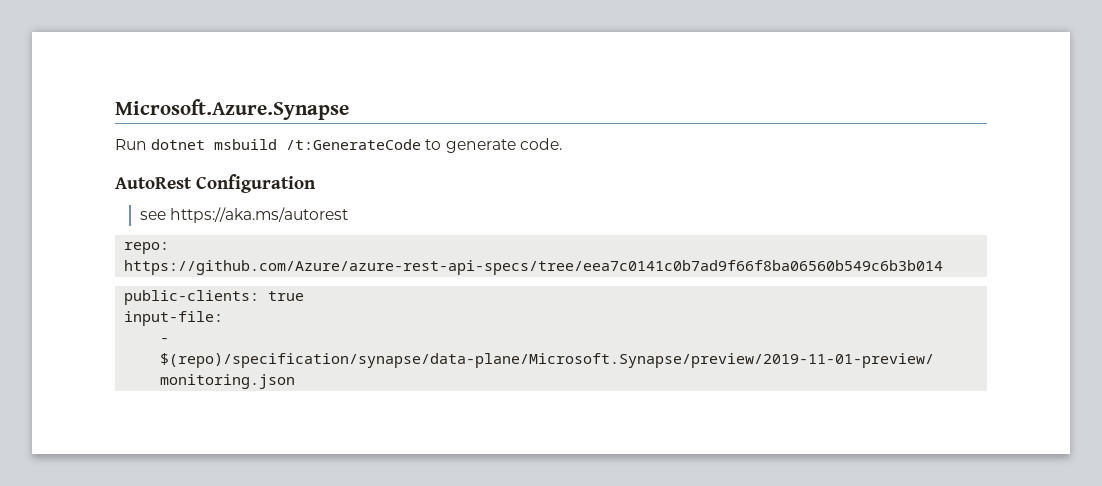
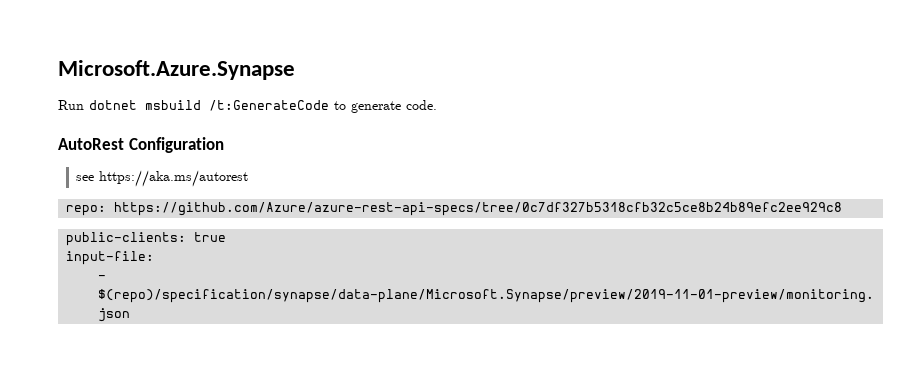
- repo: https://github.com/Azure/azure-rest-api-specs/tree/eea7c0141c0b7ad9f66f8ba06560b549c6b3b014
+ repo: https://github.com/Azure/azure-rest-api-specs/tree/0c7df327b5318cfb32c5ce8b24b89efc2ee929c8

